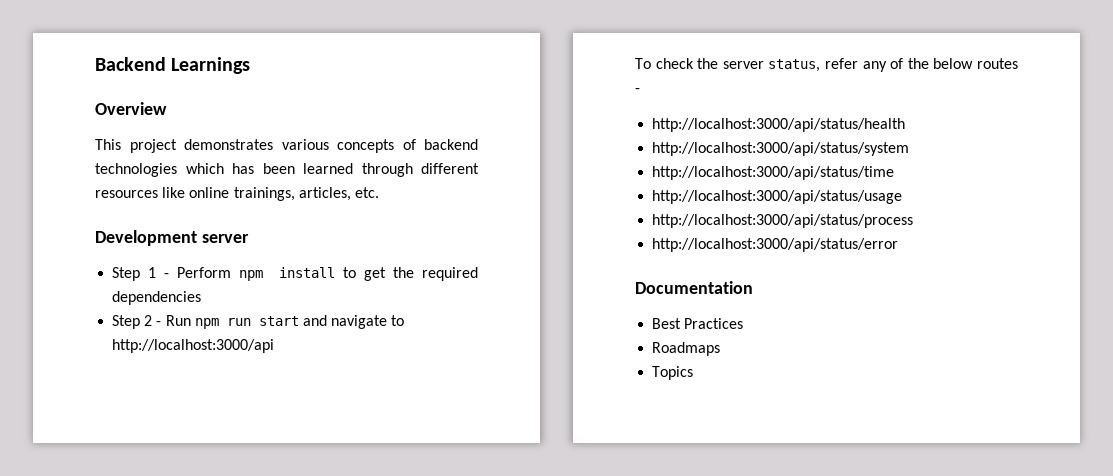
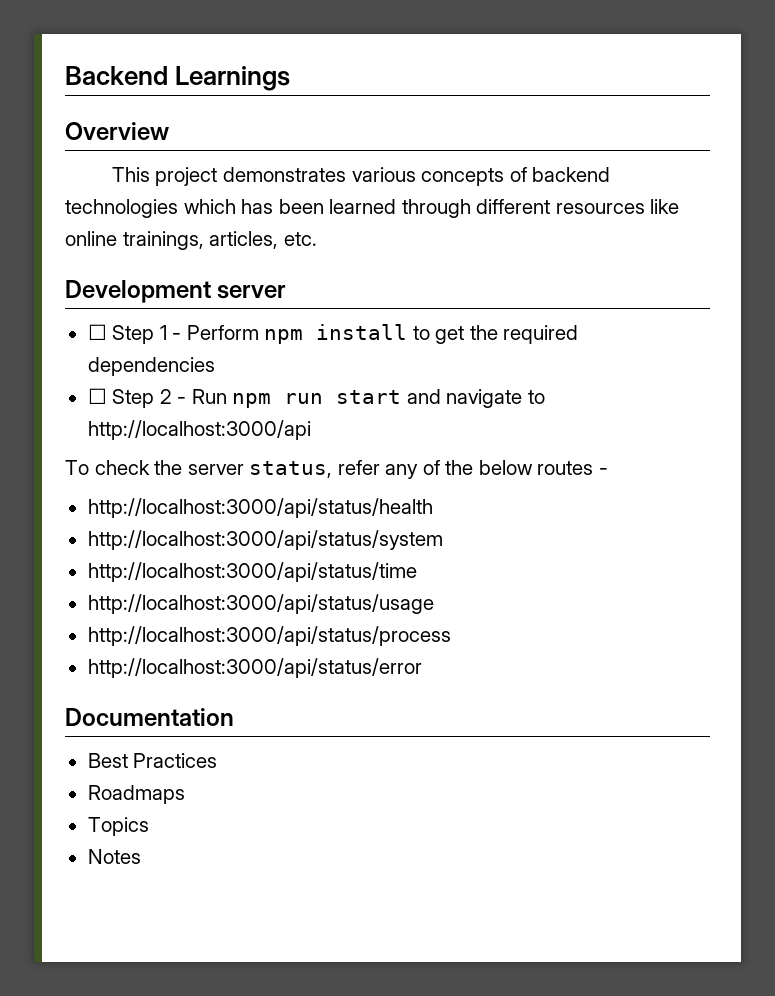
- Step 1 - Perform npm install to get the required dependencies
+ ☐ Step 1 - Perform npm install to get the required dependencies
- Step 2 - Run npm run start and navigate to http://localhost:3000/api
+ ☐ Step 2 - Run npm run start and navigate to http://localhost:3000/api
+ Notes

